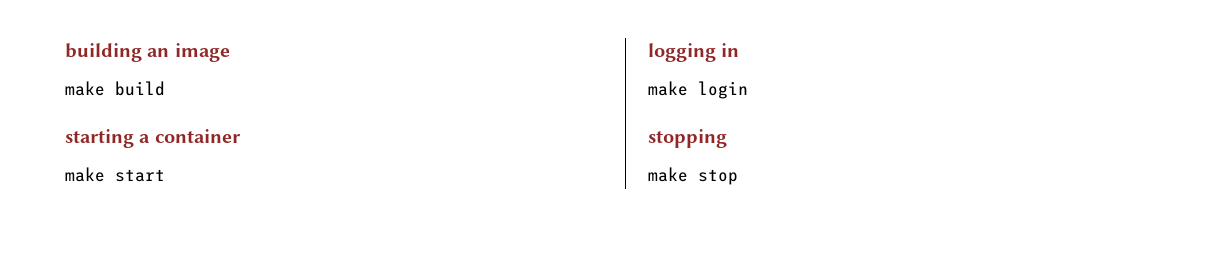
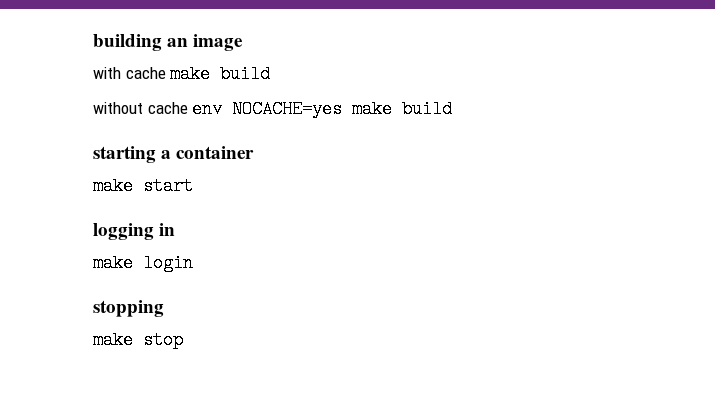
- make build
+ with cache make build
+ without cache env NOCACHE=yes make build

